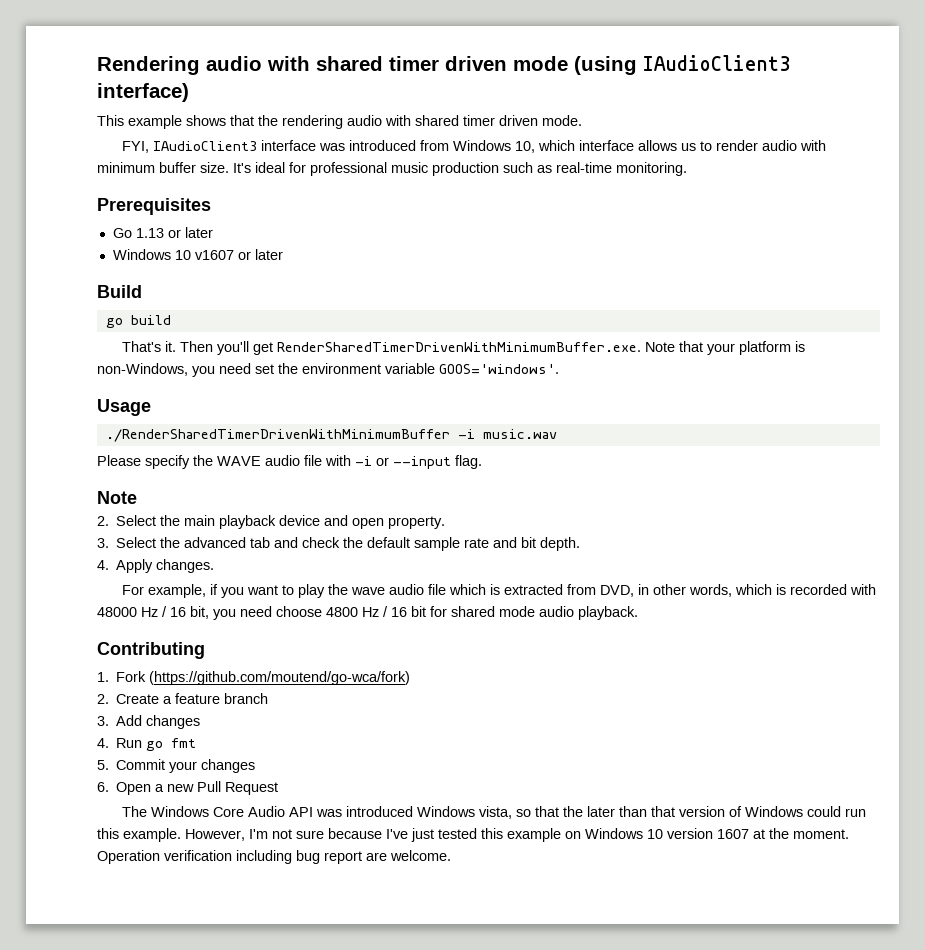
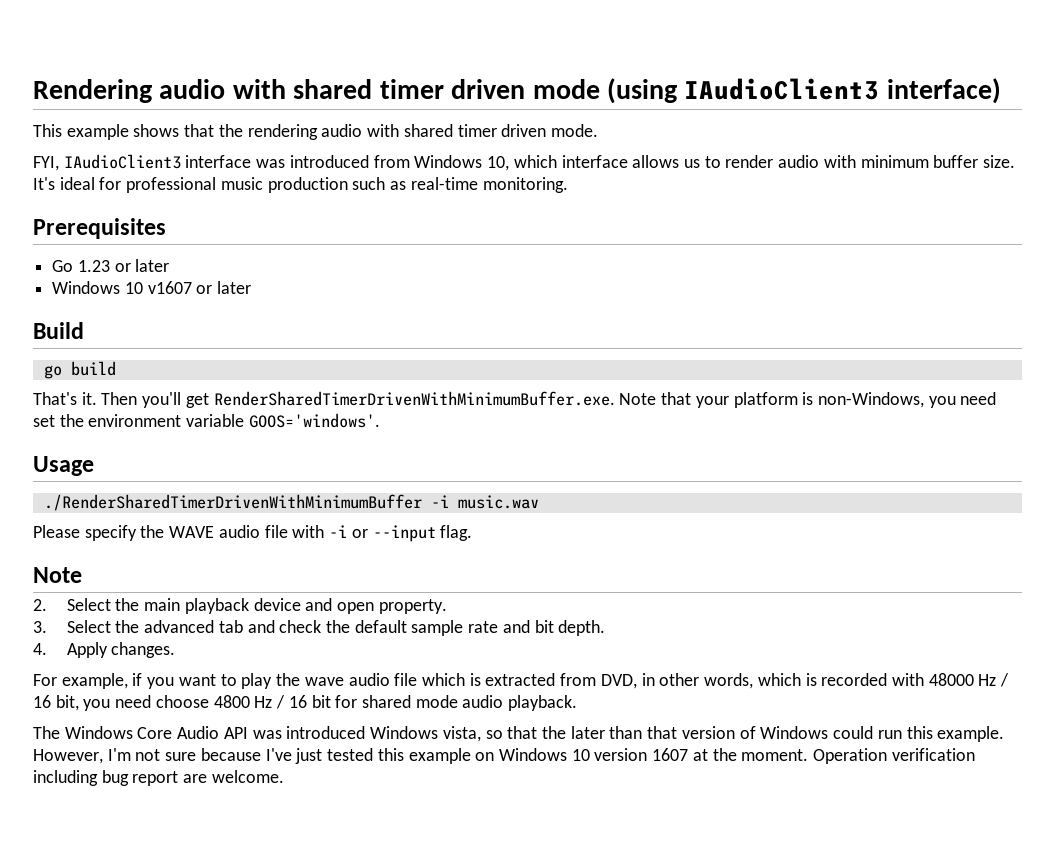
- Go 1.13 or later
+ Go 1.23 or later
- Contributing
- 1. Fork (https://github.com/moutend/go-wca/fork)
- 2. Create a feature branch
- 3. Add changes
- 4. Run go fmt
- 5. Commit your changes
- 6. Open a new Pull Request

